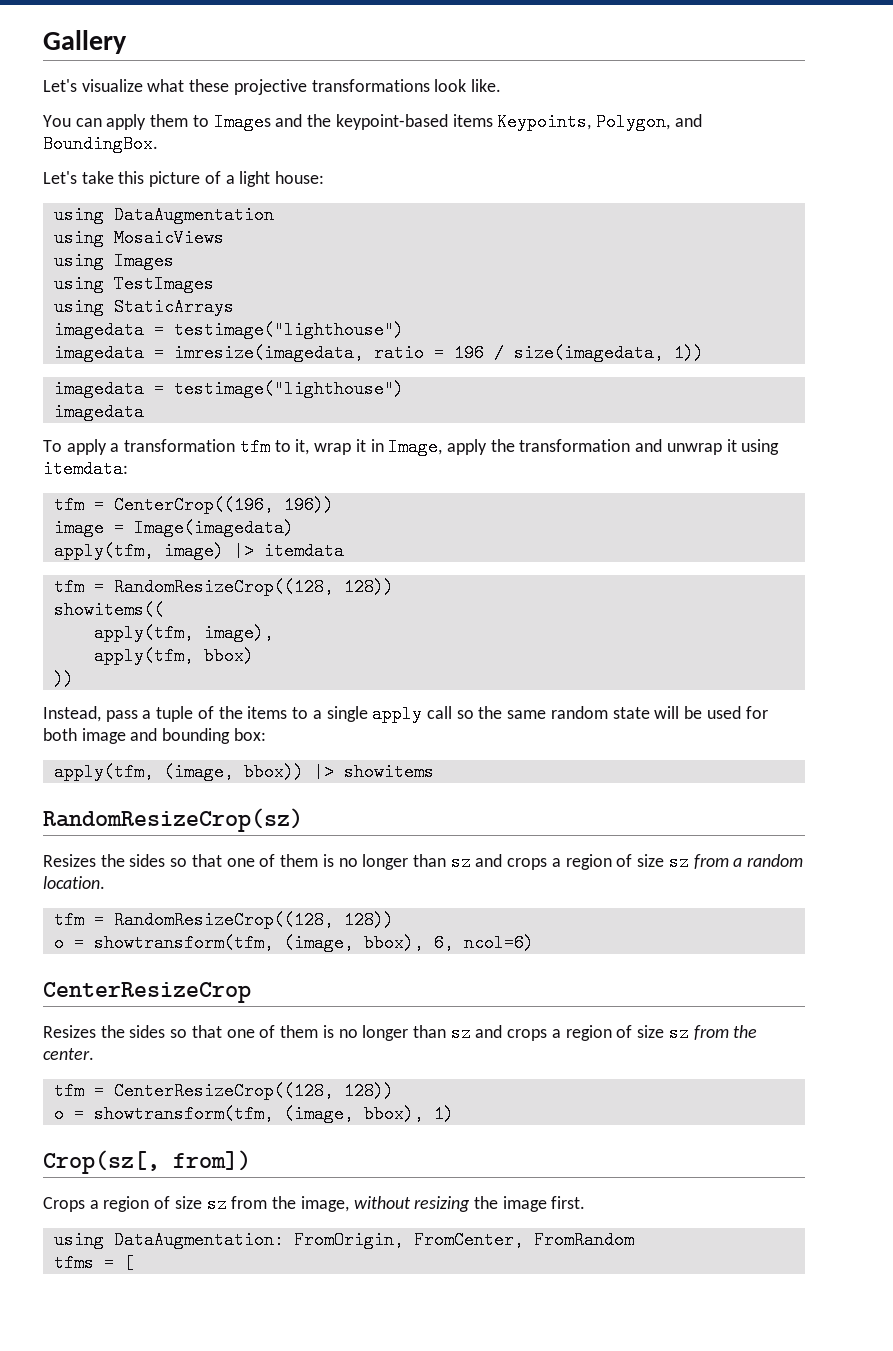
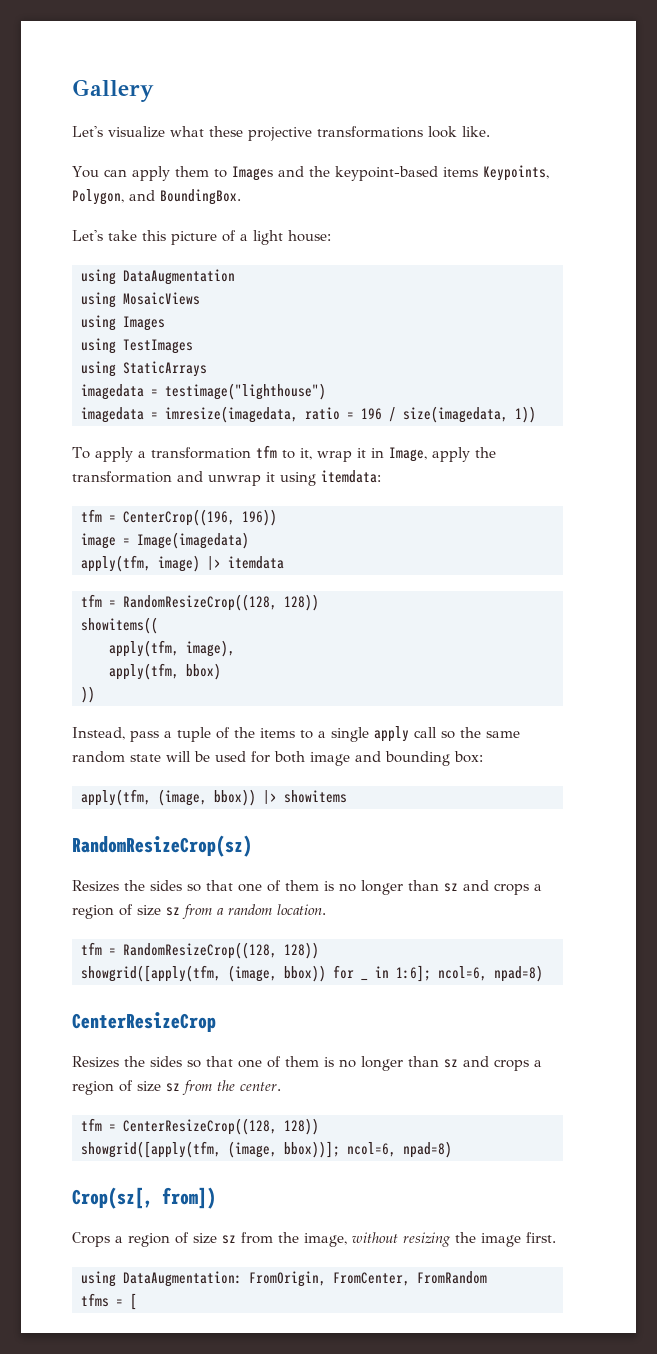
  imagedata = imresize(imagedata, ratio = 196 / size(imagedata, 1))
- imagedata = testimage("lighthouse")
- imagedata
- o = showtransform(tfm, (image, bbox), 6, ncol=6)
+ showgrid([apply(tfm, (image, bbox)) for _ in 1:6]; ncol=6, npad=8)
- o = showtransform(tfm, (image, bbox), 1)
+ showgrid([apply(tfm, (image, bbox))]; ncol=6, npad=8)

